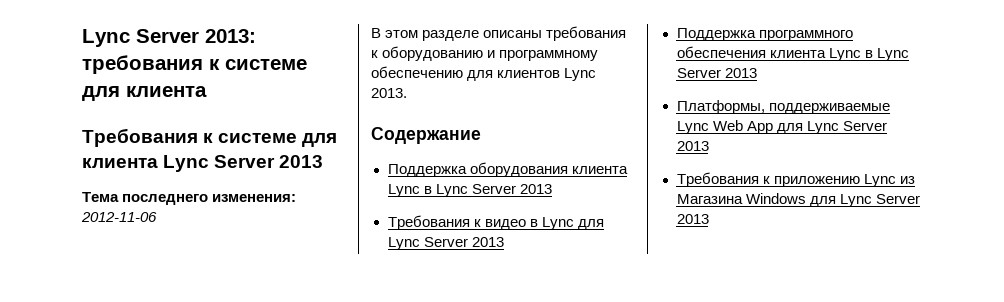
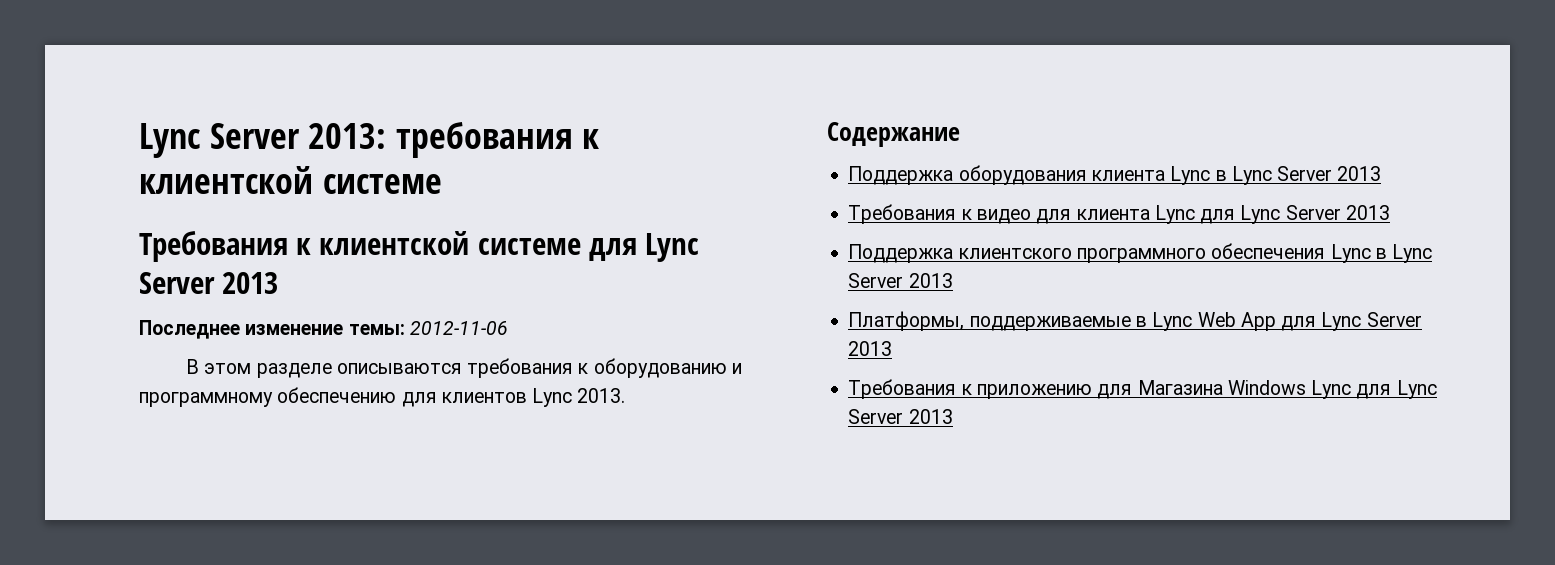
- Lync Server 2013: требования к системе для клиента
- Требования к системе для клиента Lync Server 2013
- Тема последнего изменения: 2012-11-06
+ Lync Server 2013: требования к клиентской системе
+ Требования к клиентской системе для Lync Server 2013
+ Последнее изменение темы: 2012-11-06
- В этом разделе описаны требования к оборудованию и программному обеспечению для клиентов Lync 2013.
+ В этом разделе описываются требования к оборудованию и программному обеспечению для клиентов Lync 2013.
- Требования к видео в Lync для Lync Server 2013
+ Требования к видео для клиента Lync для Lync Server 2013
- Поддержка программного обеспечения клиента Lync в Lync Server 2013
+ Поддержка клиентского программного обеспечения Lync в Lync Server 2013
- Платформы, поддерживаемые Lync Web App для Lync Server 2013
+ Платформы, поддерживаемые в Lync Web App для Lync Server 2013
- Требования к приложению Lync из Магазина Windows для Lync Server 2013
+ Требования к приложению для Магазина Windows Lync для Lync Server 2013

